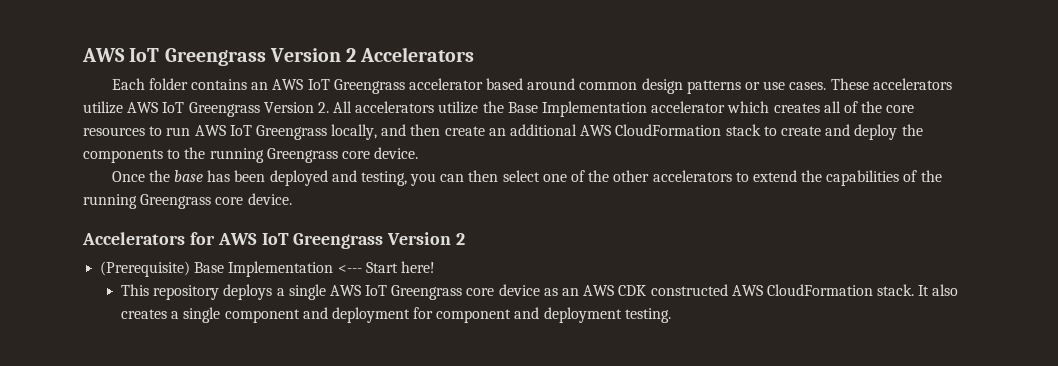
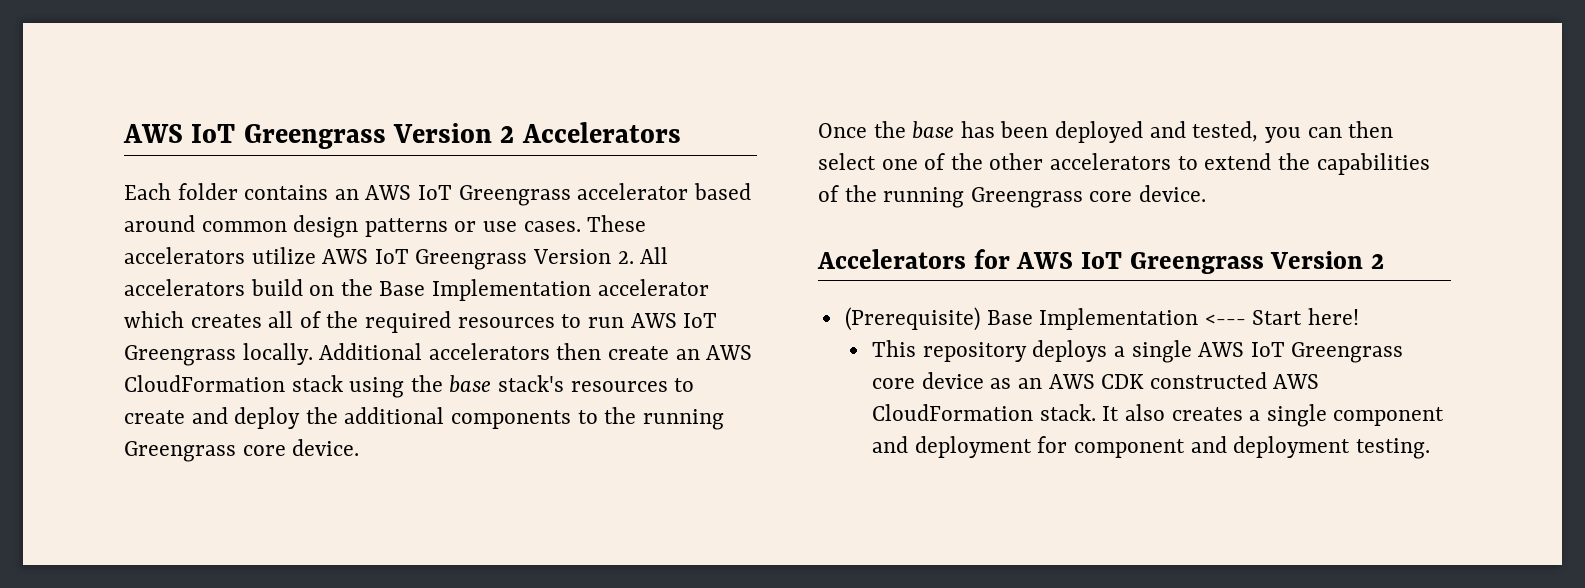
- These accelerators utilize AWS IoT Greengrass Version 2. All accelerators utilize the Base Implementation accelerator which creates all of the core resources to run AWS IoT Greengrass locally, and then create an additional AWS CloudFormation stack to create and deploy the components to the running Greengrass core device.
+ These accelerators utilize AWS IoT Greengrass Version 2. All accelerators build on the Base Implementation accelerator which creates all of the required resources to run AWS IoT Greengrass locally. Additional accelerators then create an AWS CloudFormation stack using the base stack's resources to create and deploy the additional components to the running Greengrass core device.
- Once the base has been deployed and testing, you can then select one of the other accelerators to extend the capabilities of the running Greengrass core device.
+ Once the base has been deployed and tested, you can then select one of the other accelerators to extend the capabilities of the running Greengrass core device.

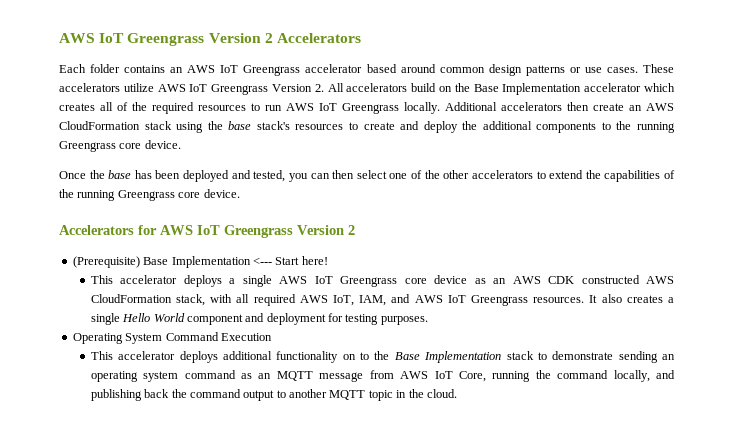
- This repository deploys a single AWS IoT Greengrass core device as an AWS CDK constructed AWS CloudFormation stack.
+ This accelerator deploys a single AWS IoT Greengrass core device as an AWS CDK constructed AWS CloudFormation stack, with all required AWS IoT, IAM, and AWS IoT Greengrass resources.
- It also creates a single component and deployment for component and deployment testing.
+ It also creates a single Hello World component and deployment for testing purposes.
+ Operating System Command Execution
+ This accelerator deploys additional functionality on to the Base Implementation stack to demonstrate sending an operating system command as an MQTT message from AWS IoT Core, running the command locally, and publishing back the command output to another MQTT topic in the cloud.

